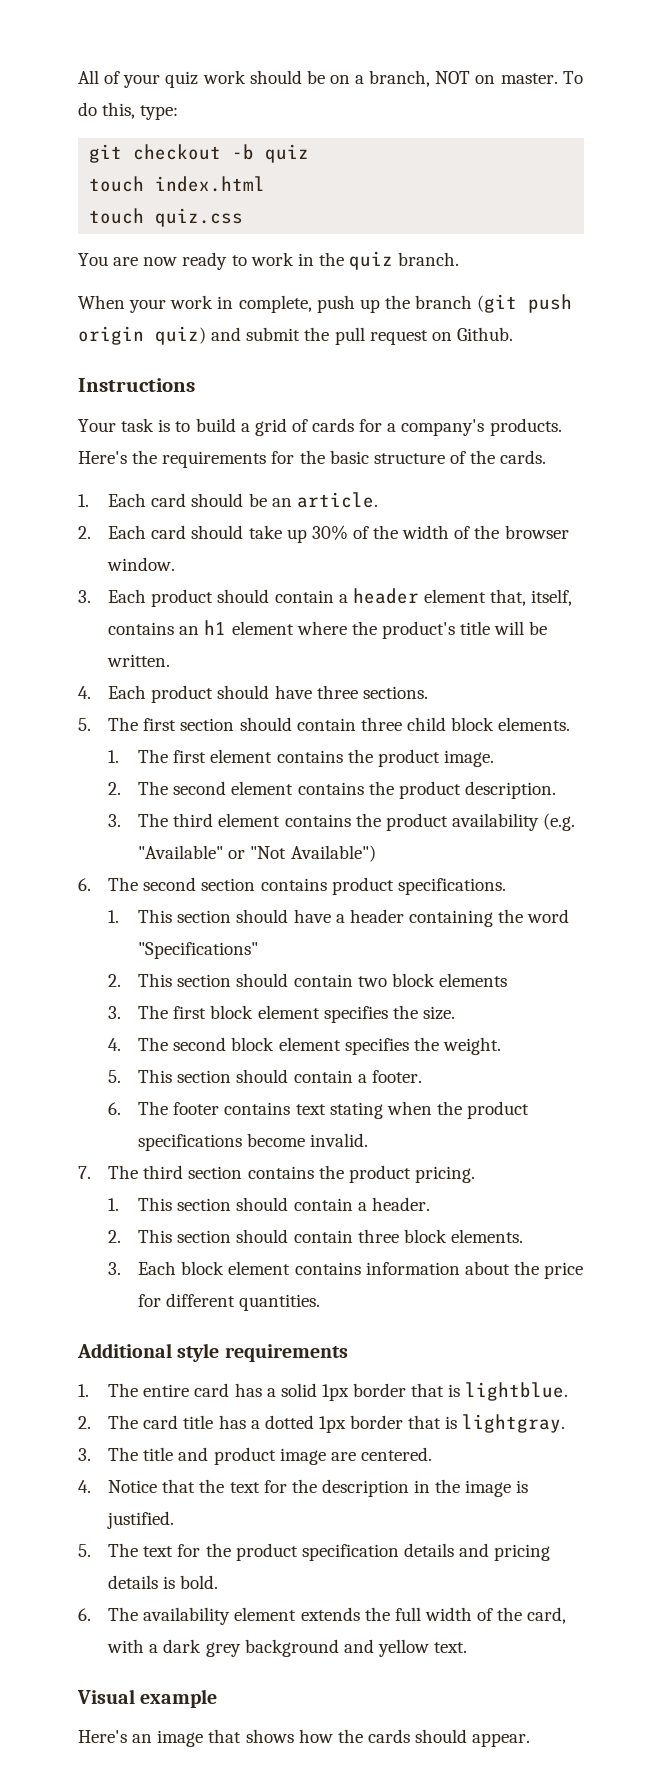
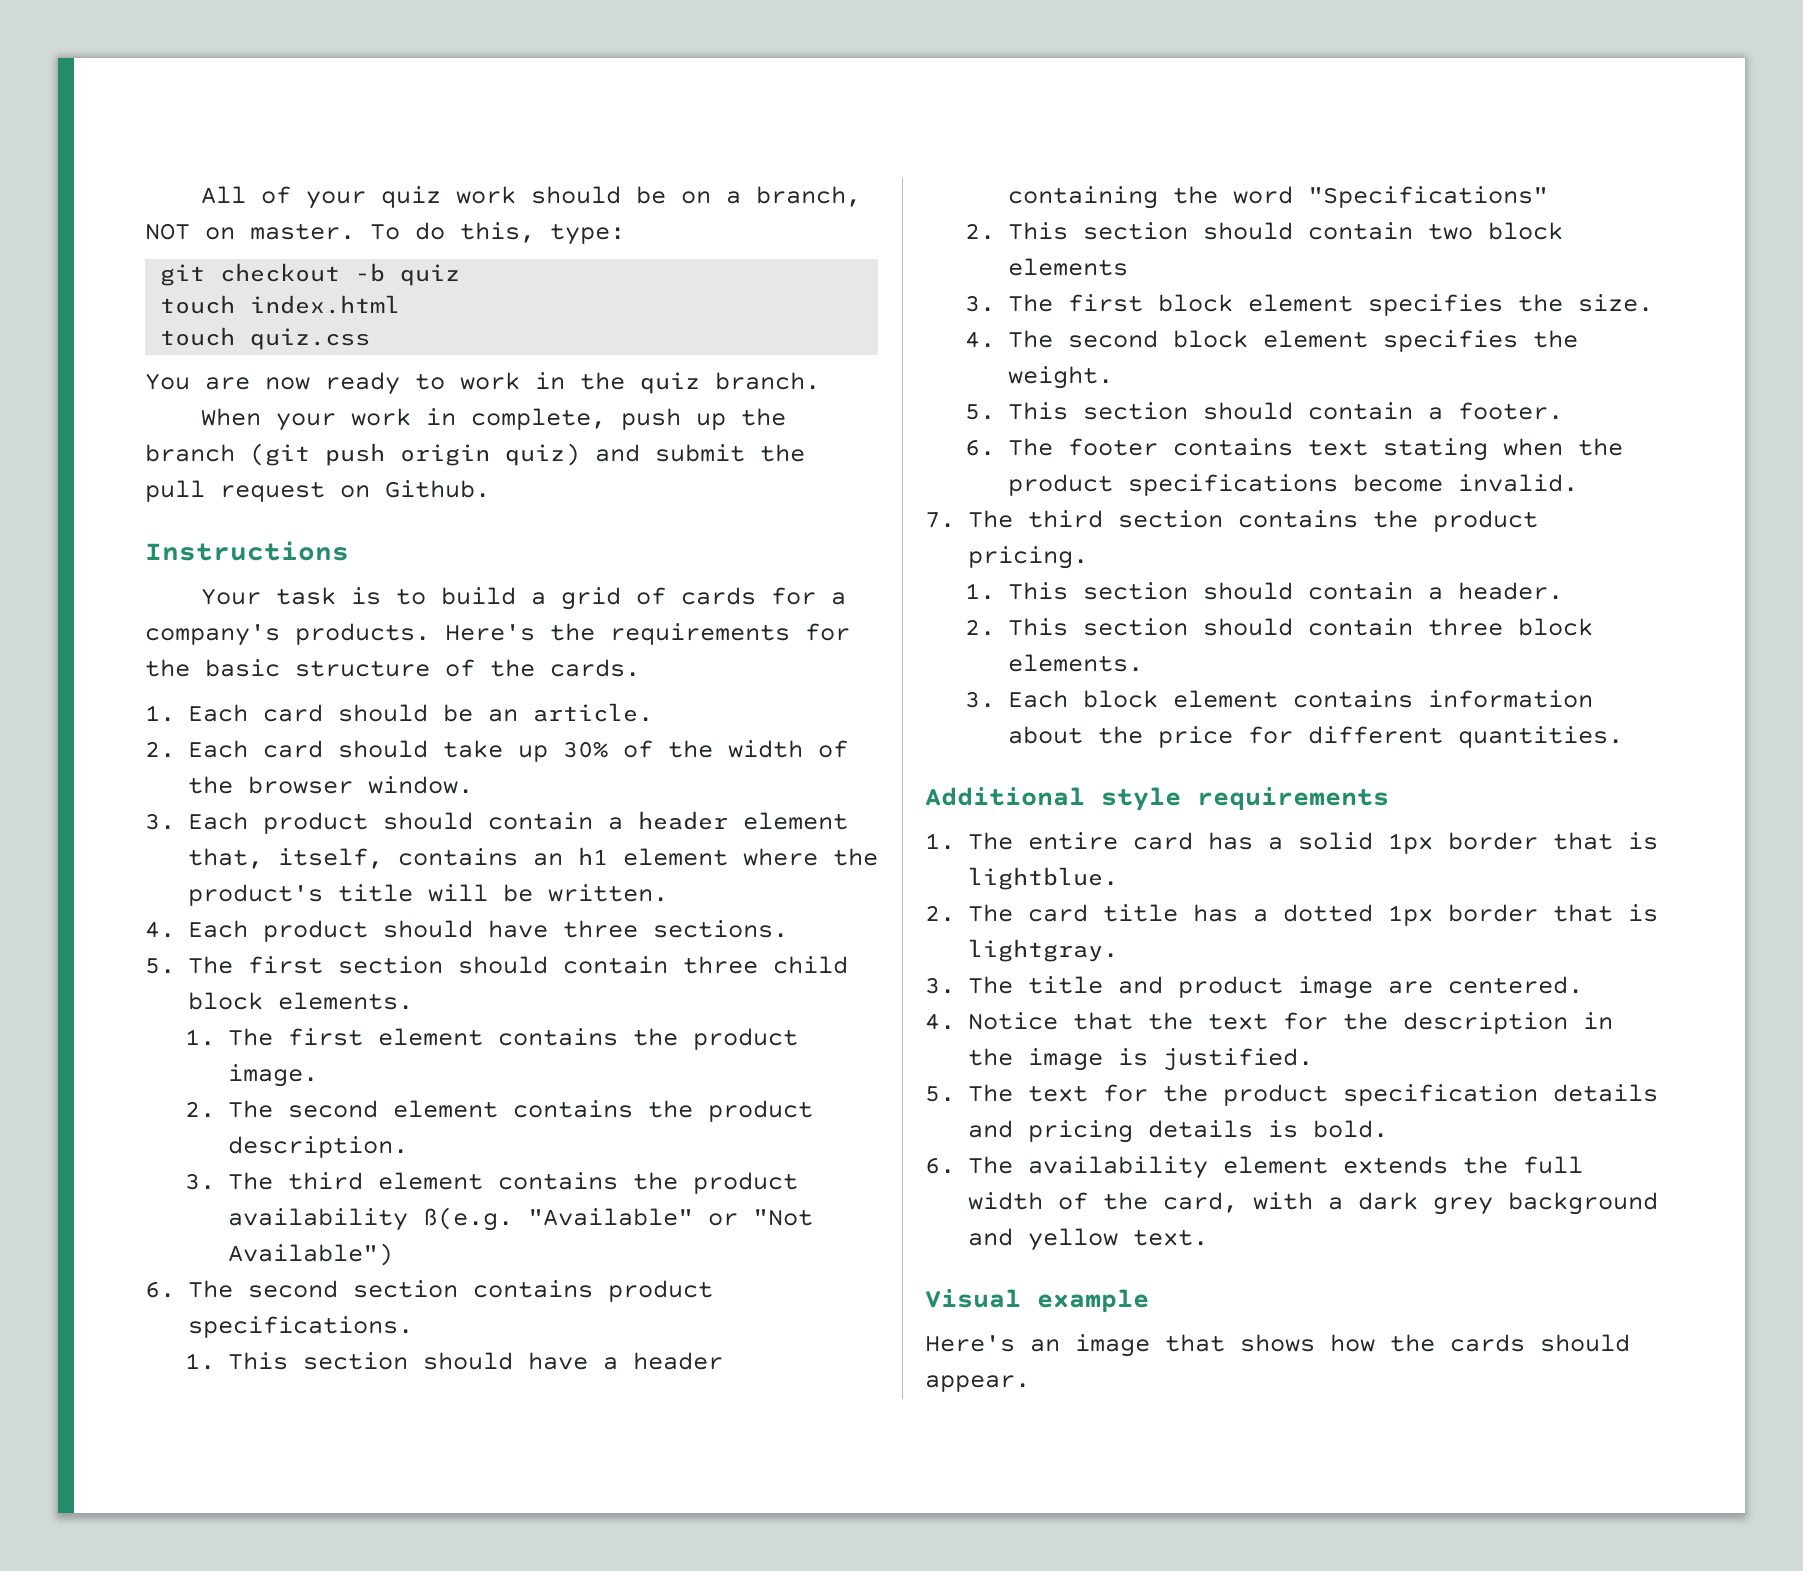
- 3. The third element contains the product availability (e.g. "Available" or "Not Available")
+ 3. The third element contains the product availability ß(e.g. "Available" or "Not Available")

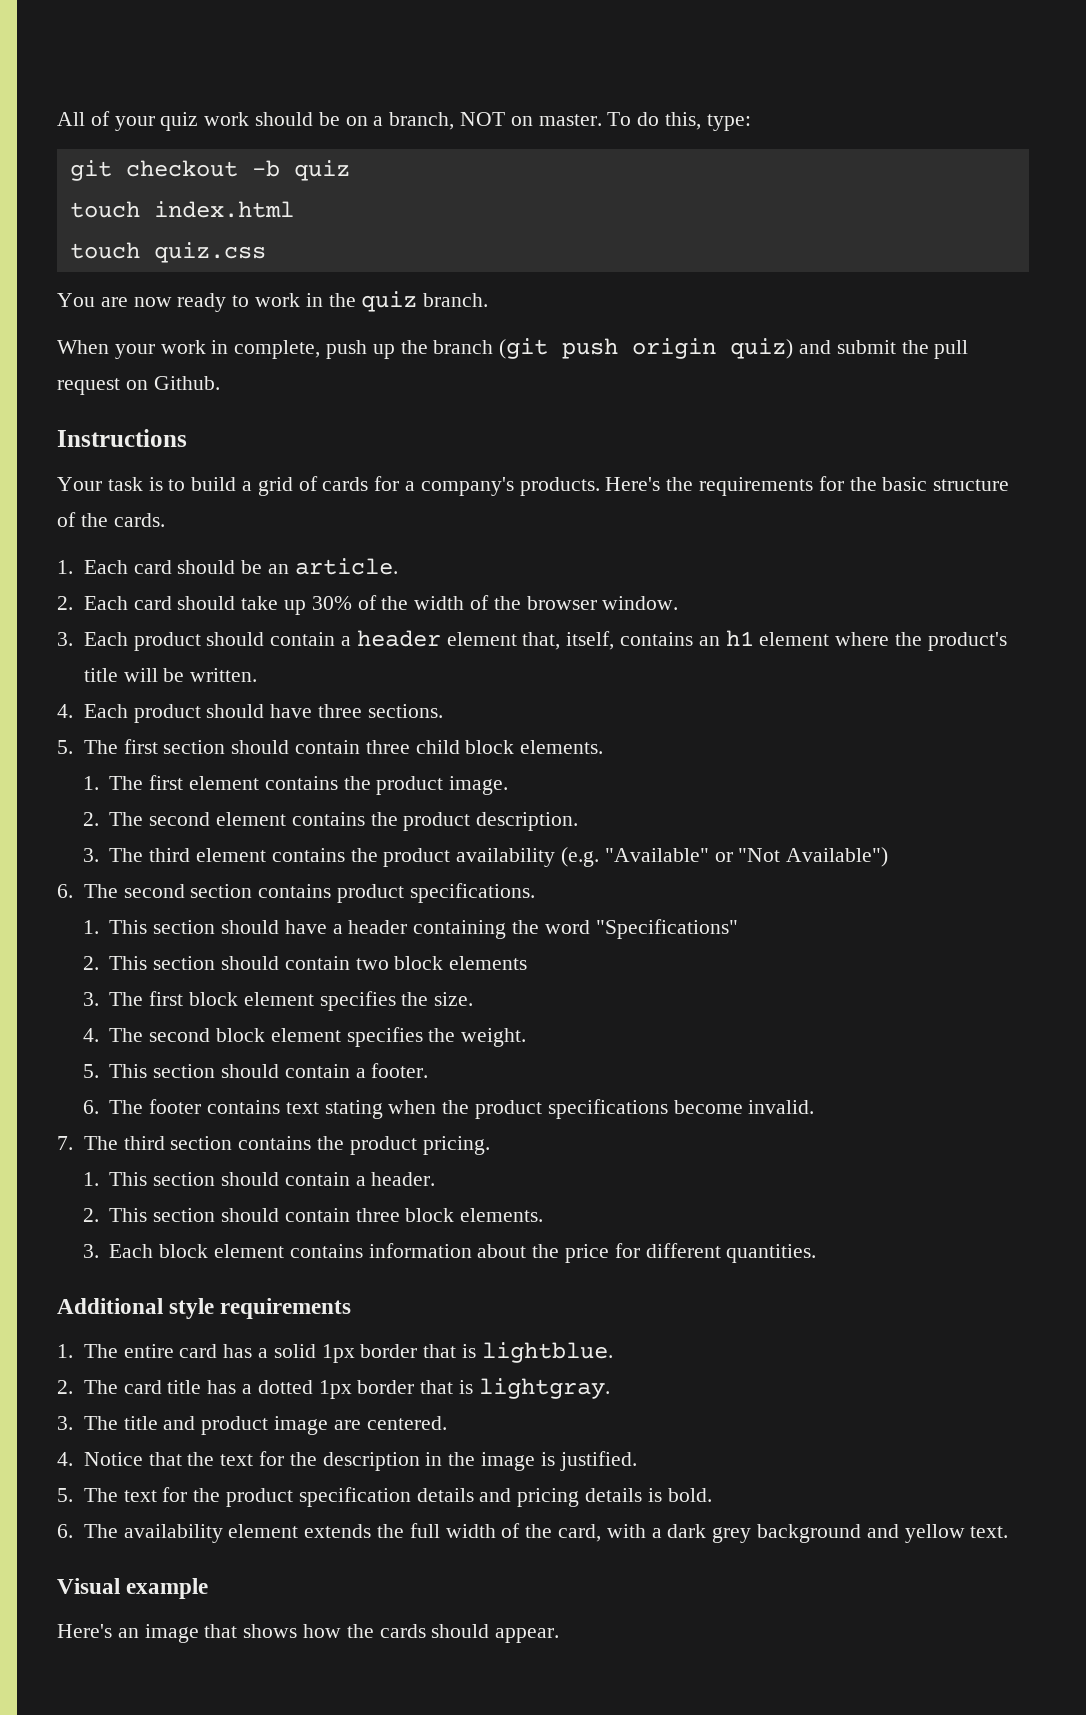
- 3. The third element contains the product availability ß(e.g. "Available" or "Not Available")
+ 3. The third element contains the product availability (e.g. "Available" or "Not Available")

